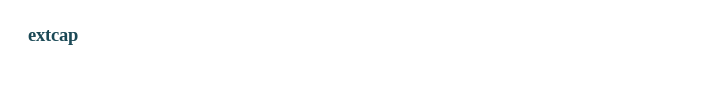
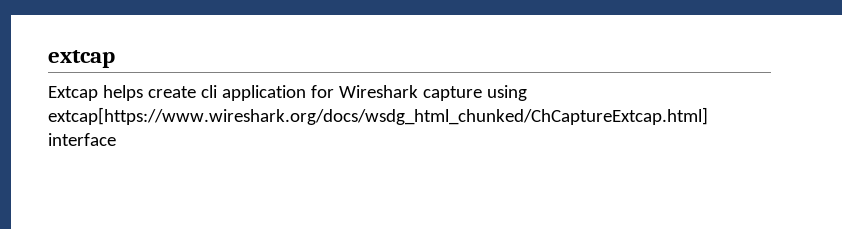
+ Extcap helps create cli application for Wireshark capture using extcap[https://www.wireshark.org/docs/wsdg_html_chunked/ChCaptureExtcap.html] interface

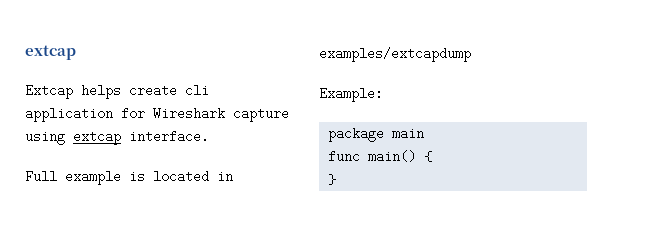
- Extcap helps create cli application for Wireshark capture using extcap[https://www.wireshark.org/docs/wsdg_html_chunked/ChCaptureExtcap.html] interface
+ Extcap helps create cli application for Wireshark capture using extcap interface.
+ Full example is located in examples/extcapdump
+ Example:
+ package main
+ func main() {
+ }

